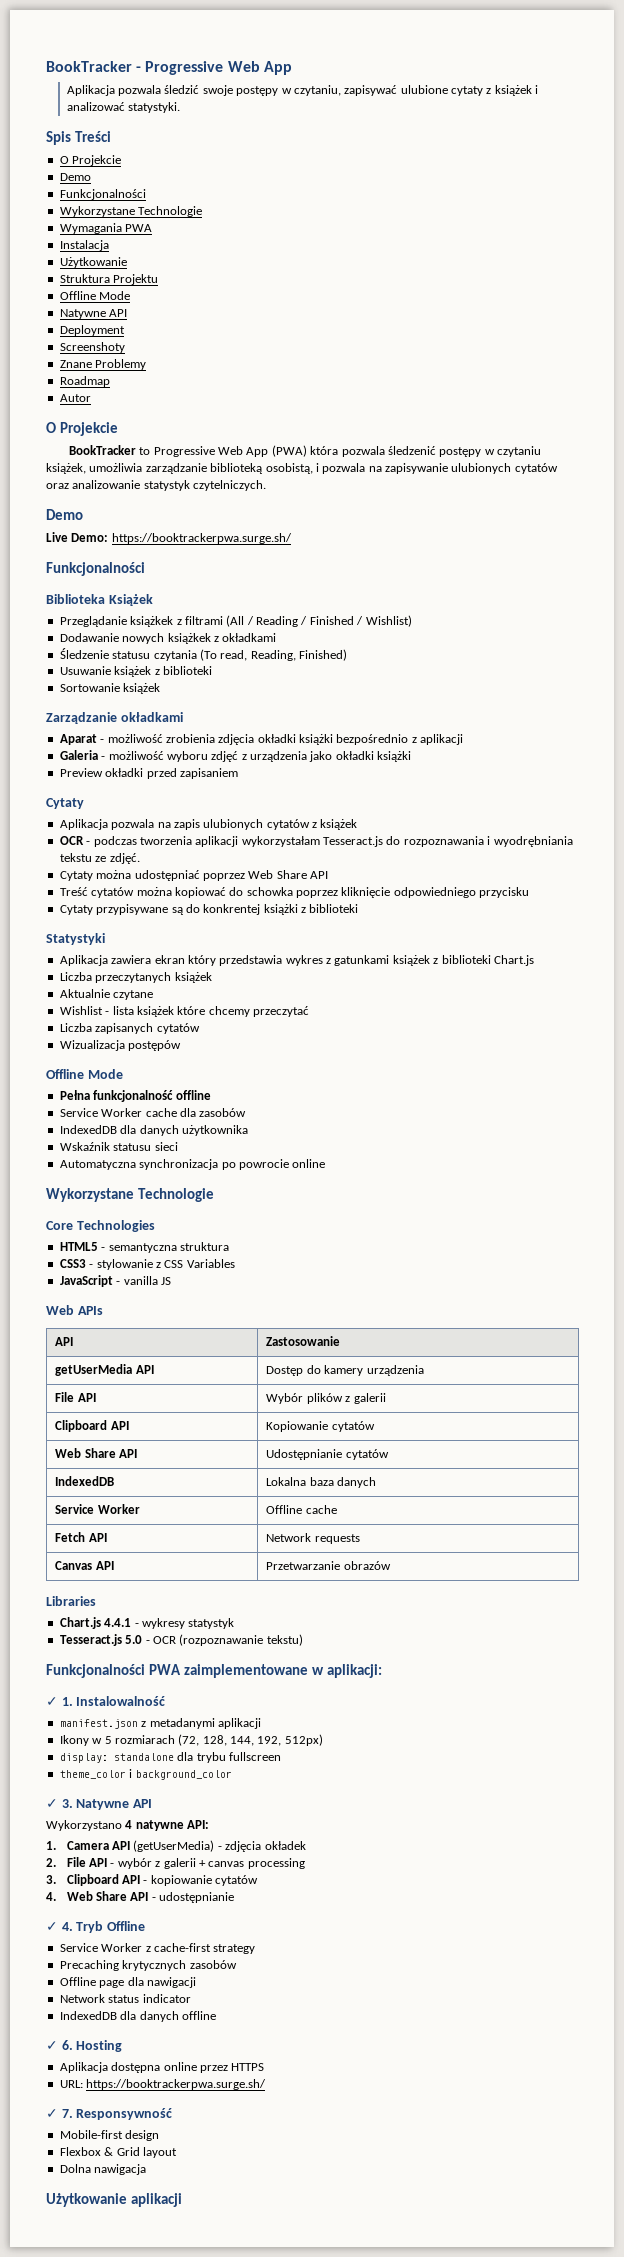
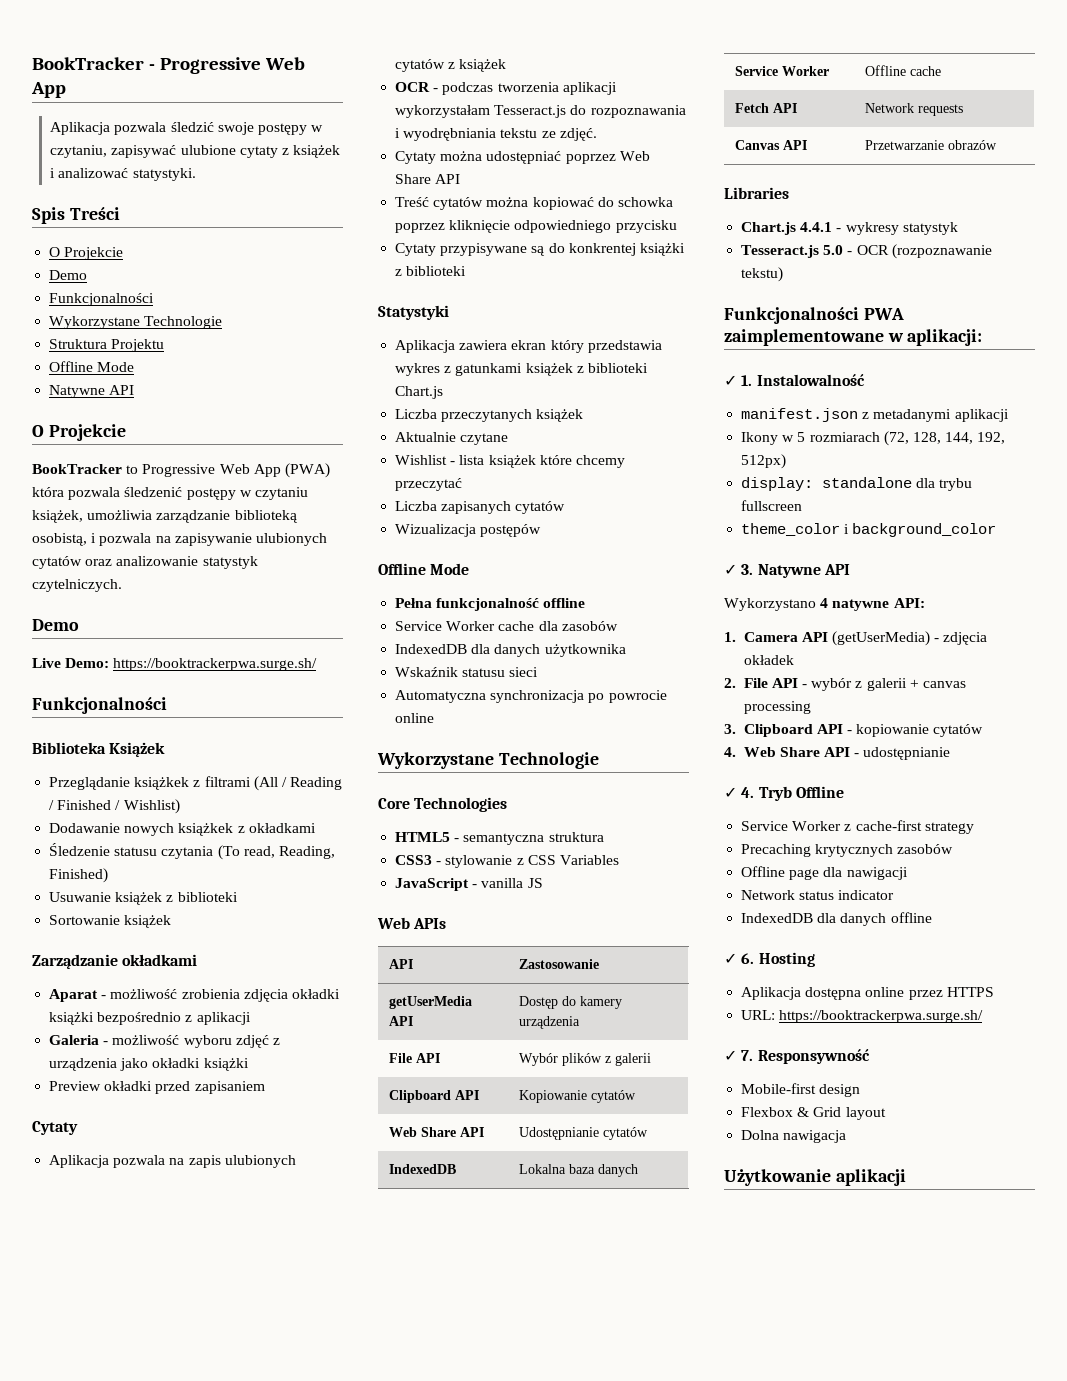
- Wymagania PWA
- Instalacja
- Użytkowanie
- Deployment
- Screenshoty
- Znane Problemy
- Roadmap
- Autor

